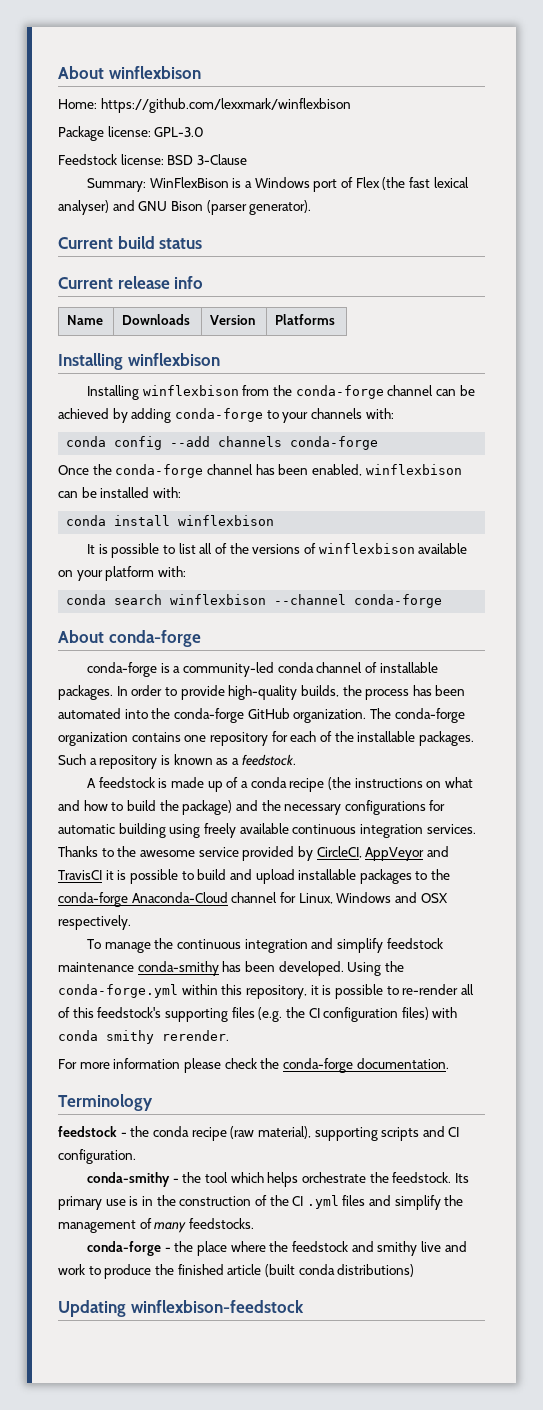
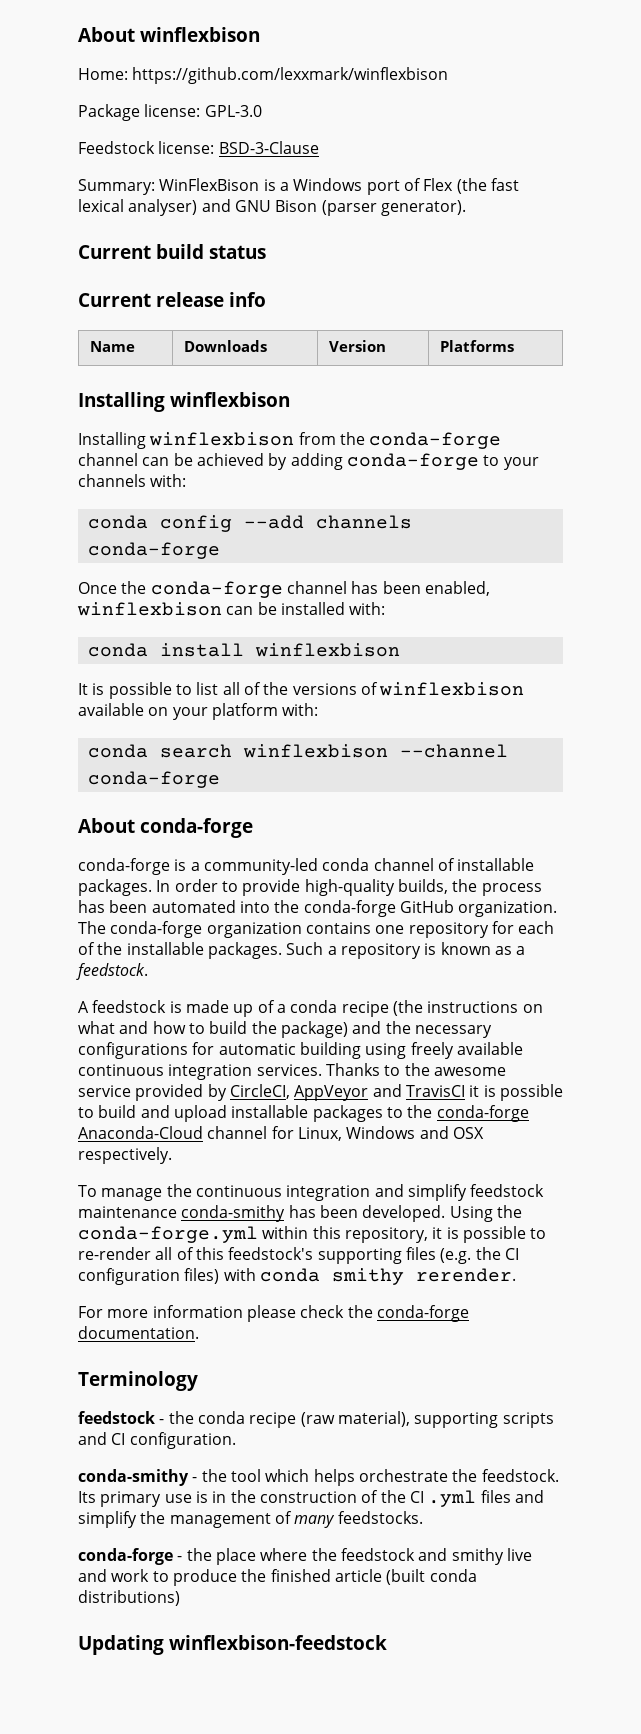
- Feedstock license: BSD 3-Clause
+ Feedstock license: BSD-3-Clause

